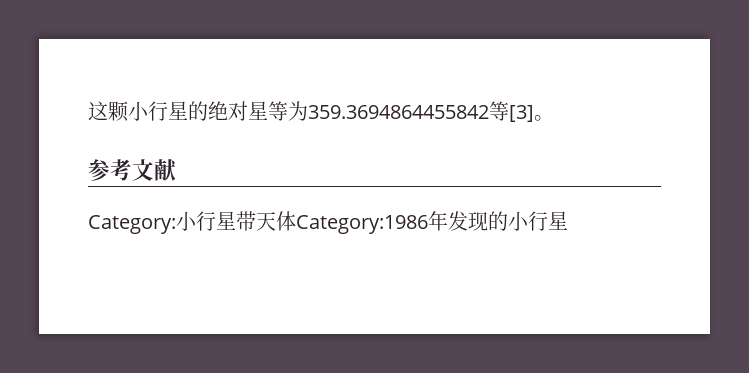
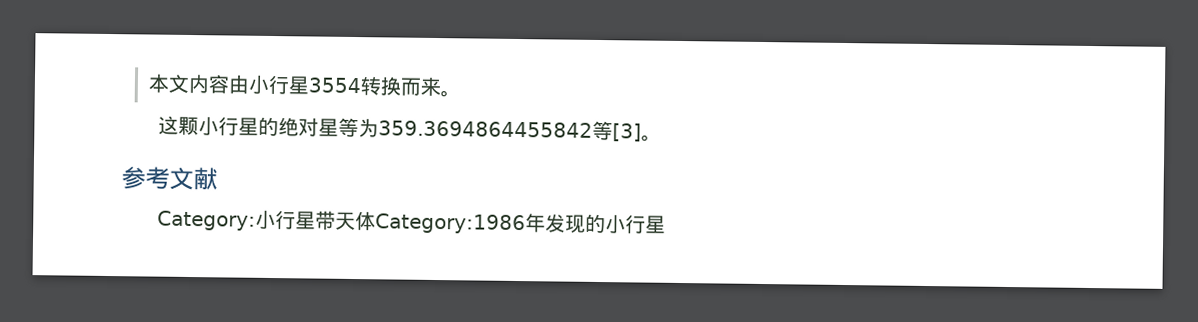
+ 本文内容由小行星3554转换而来。

